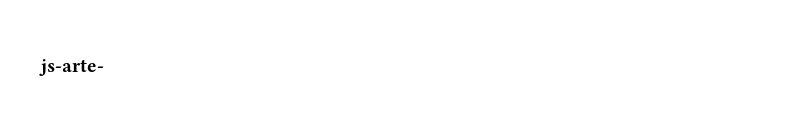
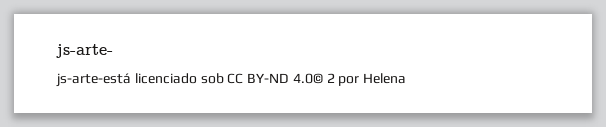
+ js-arte-está licenciado sob CC BY-ND 4.0© 2 por Helena

